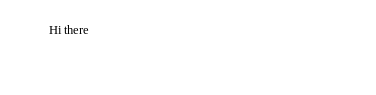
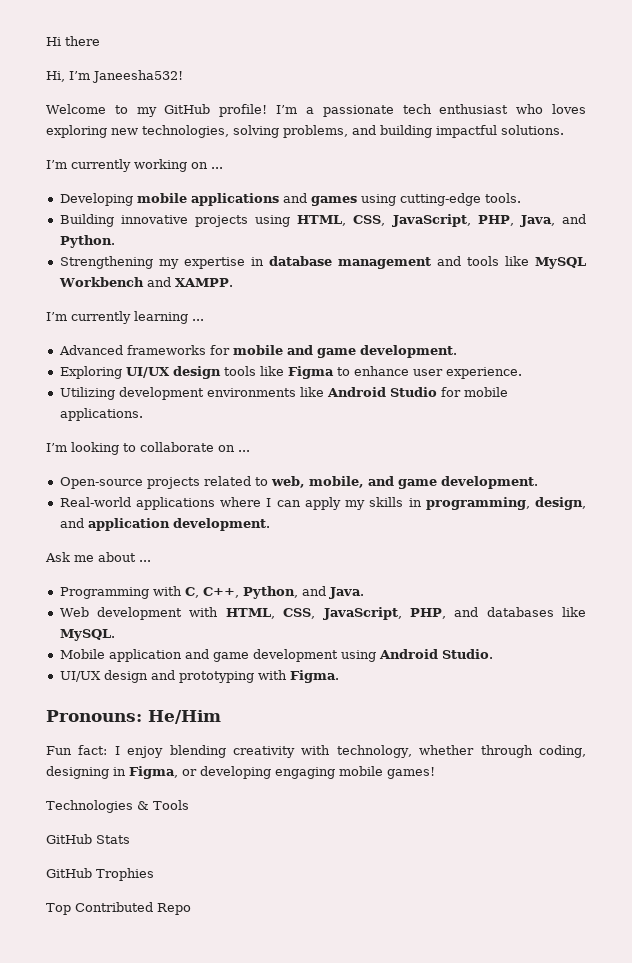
+ Hi, I’m Janeesha532!
+ Welcome to my GitHub profile! I’m a passionate tech enthusiast who loves exploring new technologies, solving problems, and building impactful solutions.
+ I’m currently working on ...
+ Developing mobile applications and games using cutting-edge tools.
+ Building innovative projects using HTML, CSS, JavaScript, PHP, Java, and Python.
+ Strengthening my expertise in database management and tools like MySQL Workbench and XAMPP.
+ I’m currently learning ...
+ Advanced frameworks for mobile and game development.
+ Exploring UI/UX design tools like Figma to enhance user experience.
+ Utilizing development environments like Android Studio for mobile applications.
+ I’m looking to collaborate on ...
+ Open-source projects related to web, mobile, and game development.
+ Real-world applications where I can apply my skills in programming, design, and application development.
+ Ask me about ...
+ Programming with C, C++, Python, and Java.
+ Web development with HTML, CSS, JavaScript, PHP, and databases like MySQL.
+ Mobile application and game development using Android Studio.
+ UI/UX design and prototyping with Figma.
+ Pronouns: He/Him
+ Fun fact: I enjoy blending creativity with technology, whether through coding, designing in Figma, or developing engaging mobile games!
+ Technologies & Tools
+ GitHub Stats
+ GitHub Trophies
+ Top Contributed Repo

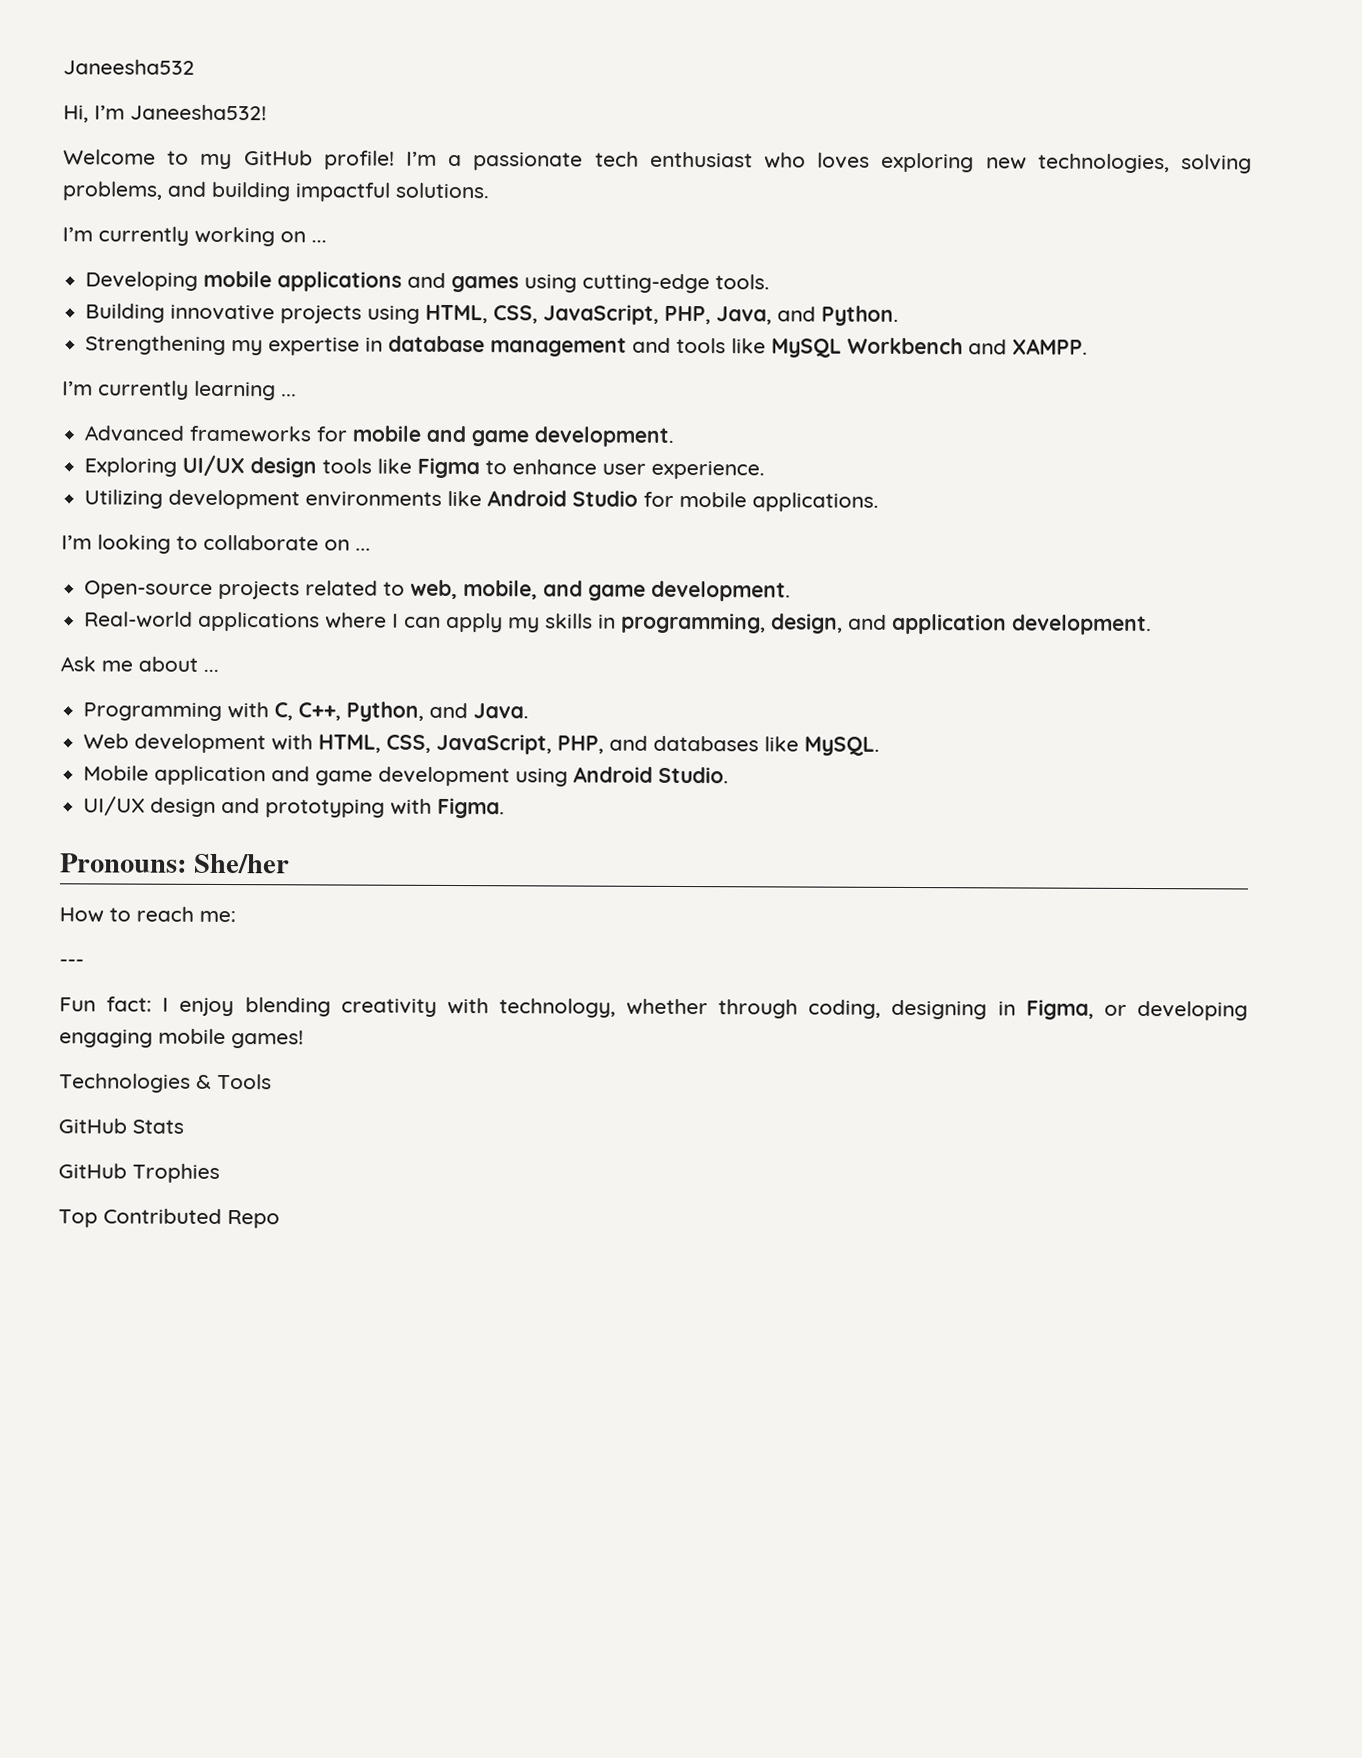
- Hi there
+ Janeesha532
- Pronouns: He/Him
+ Pronouns: She/her
+ How to reach me:
+ ---

